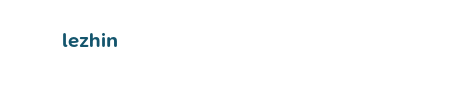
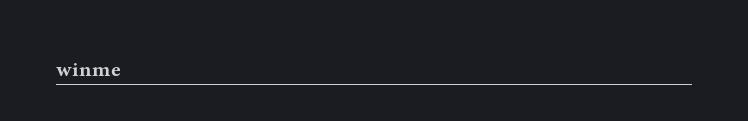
- lezhin
+ winme

